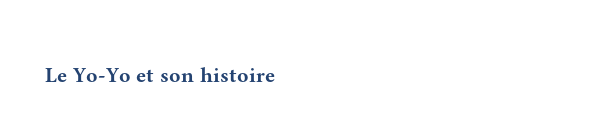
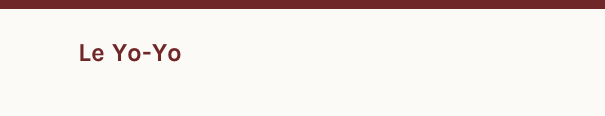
- Le Yo-Yo et son histoire
+ Le Yo-Yo

